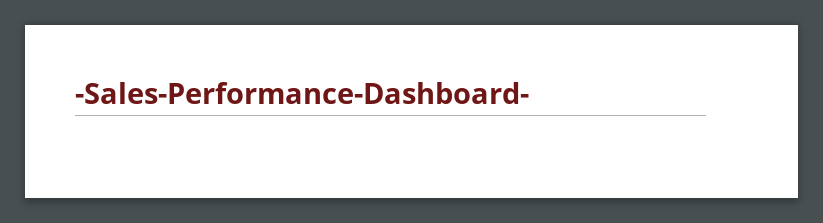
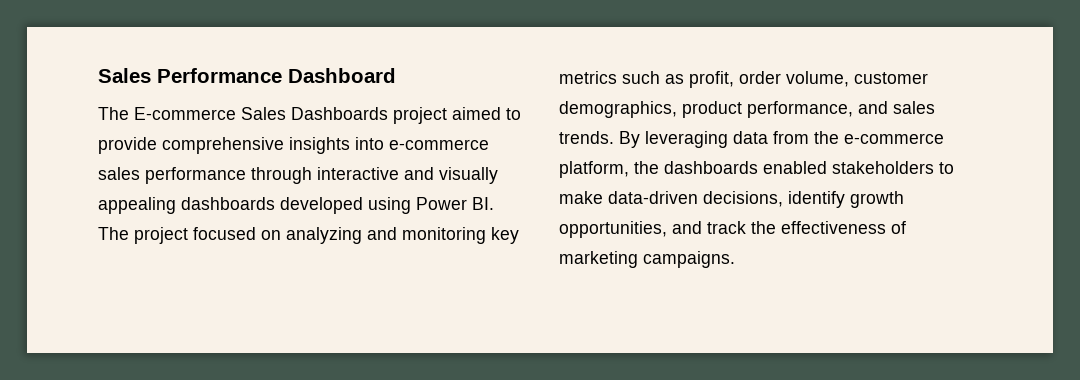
- -Sales-Performance-Dashboard-
+ Sales Performance Dashboard
+ The E-commerce Sales Dashboards project aimed to provide comprehensive insights into e-commerce sales performance through interactive and visually appealing dashboards developed using Power BI. The project focused on analyzing and monitoring key metrics such as profit, order volume, customer demographics, product performance, and sales trends. By leveraging data from the e-commerce platform, the dashboards enabled stakeholders to make data-driven decisions, identify growth opportunities, and track the effectiveness of marketing campaigns.

